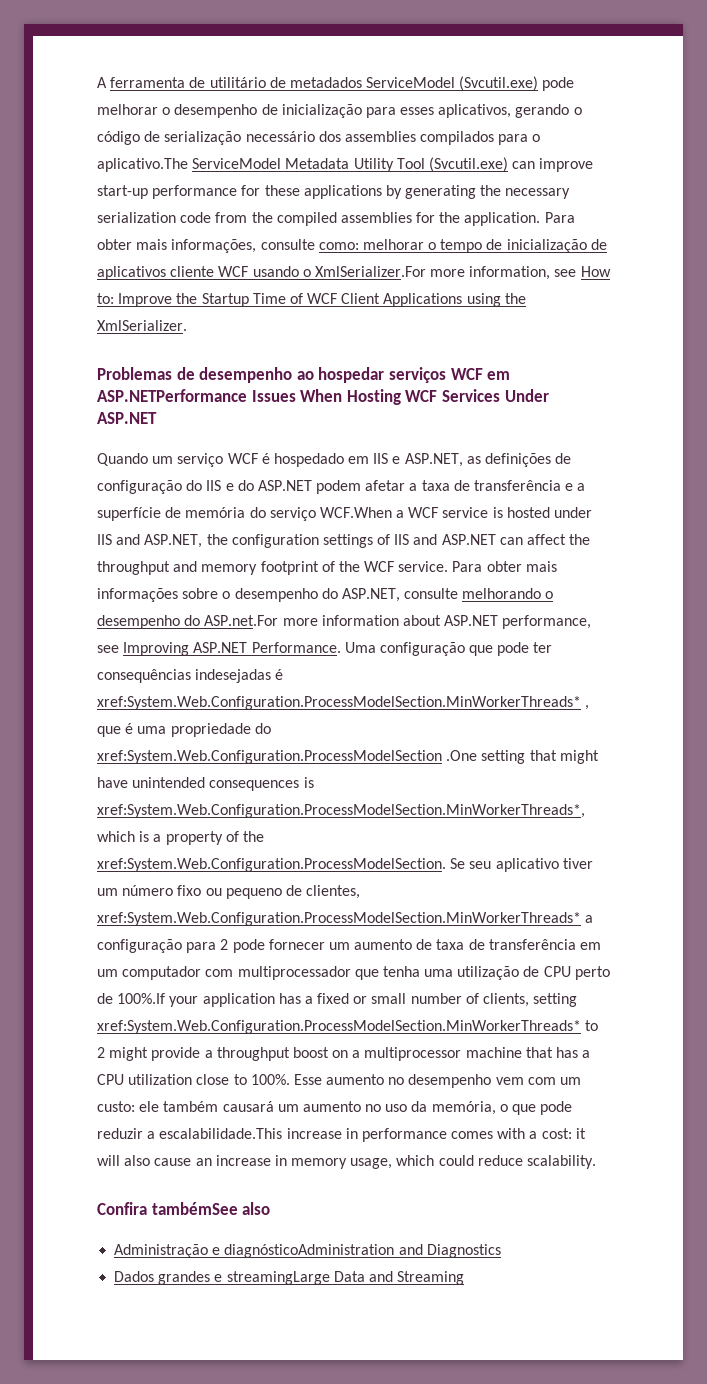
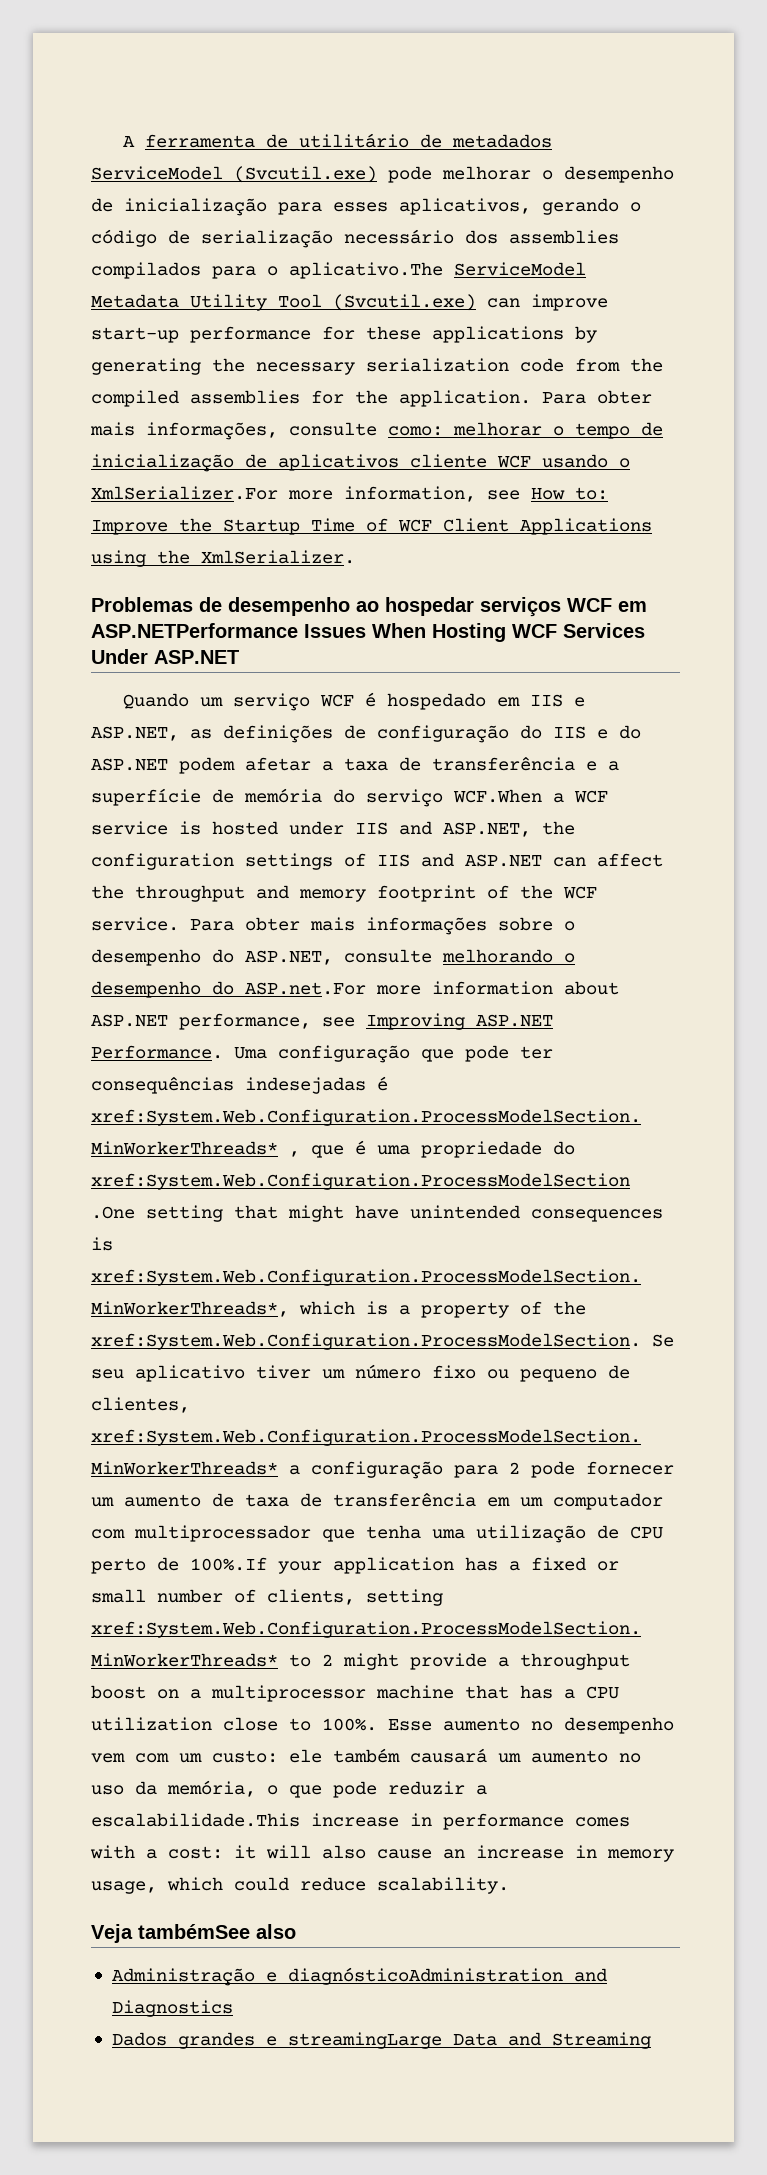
- Confira tambémSee also
+ Veja tambémSee also

